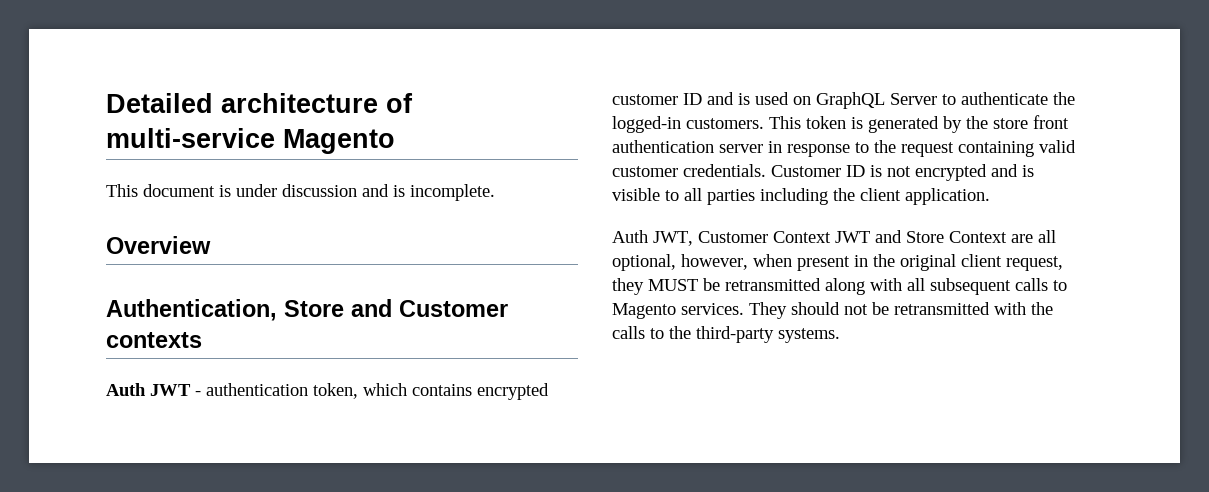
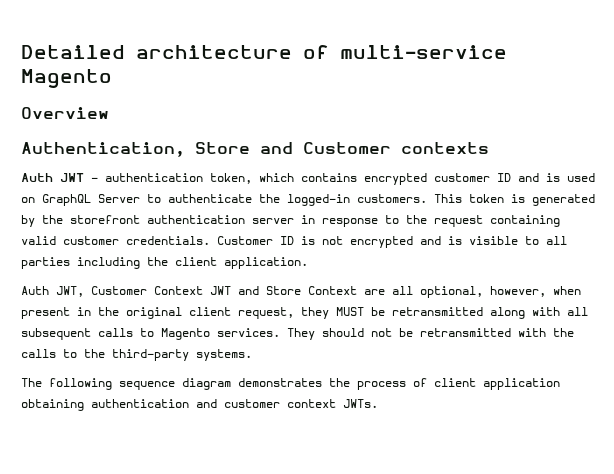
- This document is under discussion and is incomplete.
- This token is generated by the store front authentication server in response to the request containing valid customer credentials.
+ This token is generated by the storefront authentication server in response to the request containing valid customer credentials.
+ The following sequence diagram demonstrates the process of client application obtaining authentication and customer context JWTs.

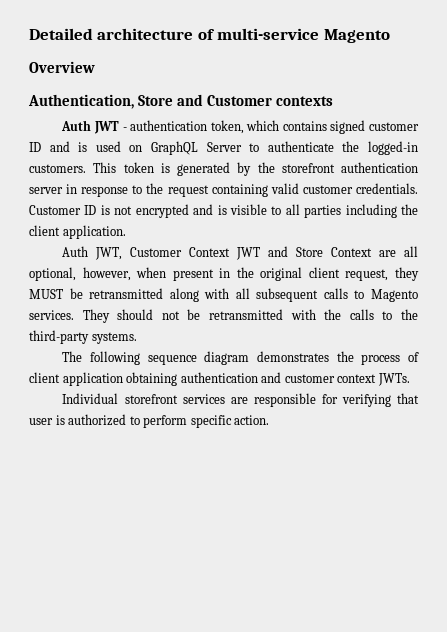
- Auth JWT - authentication token, which contains encrypted customer ID and is used on GraphQL Server to authenticate the logged-in customers.
+ Auth JWT - authentication token, which contains signed customer ID and is used on GraphQL Server to authenticate the logged-in customers.
+ Individual storefront services are responsible for verifying that user is authorized to perform specific action.

